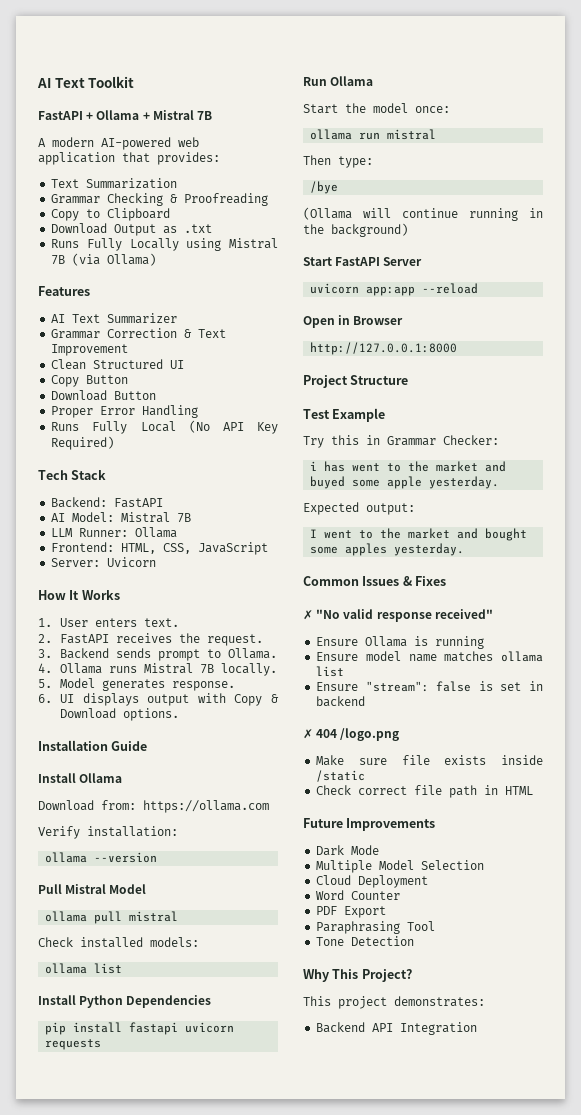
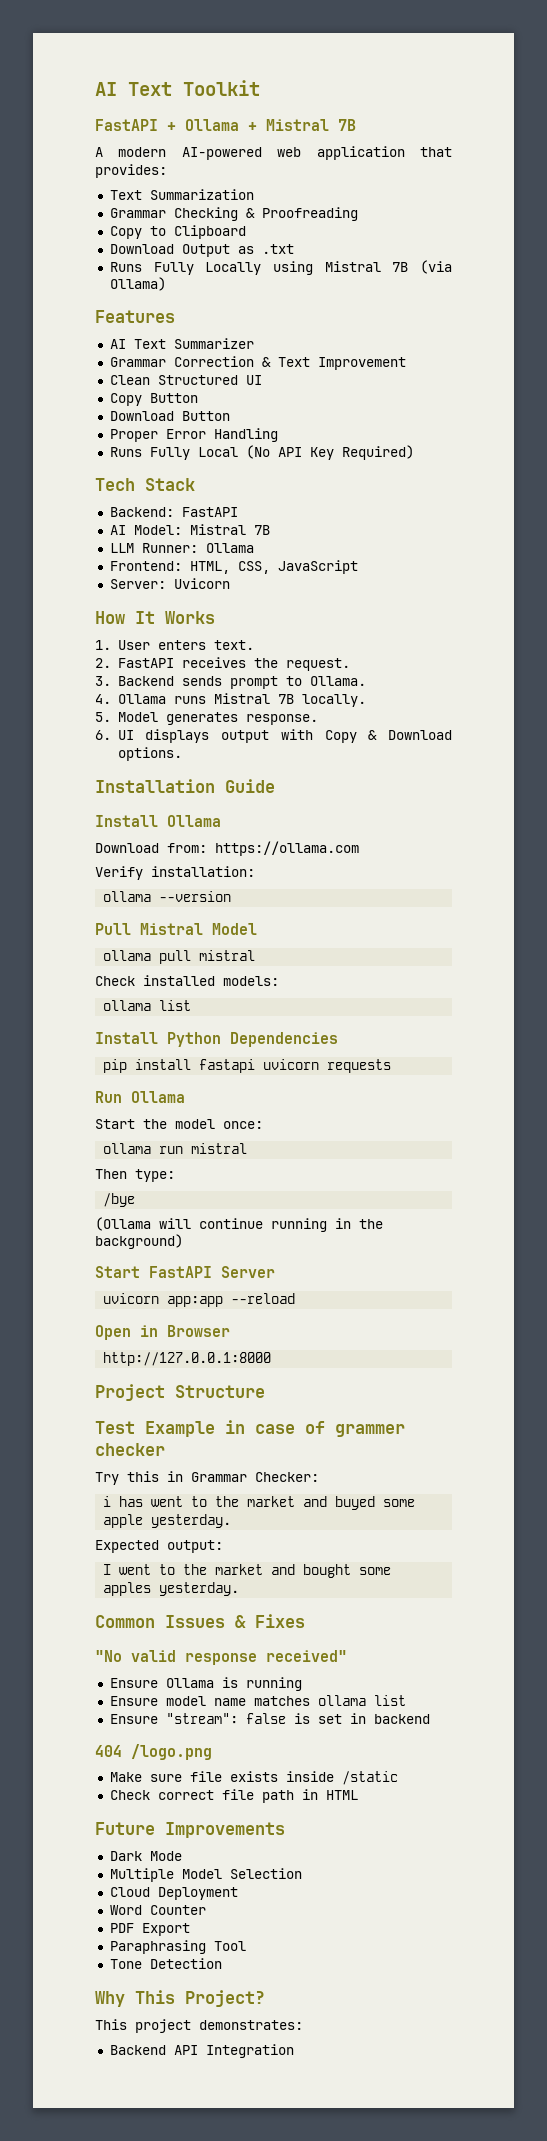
- Test Example
+ Test Example in case of grammer checker
- ✗ "No valid response received"
+ "No valid response received"
- ✗ 404 /logo.png
+ 404 /logo.png

